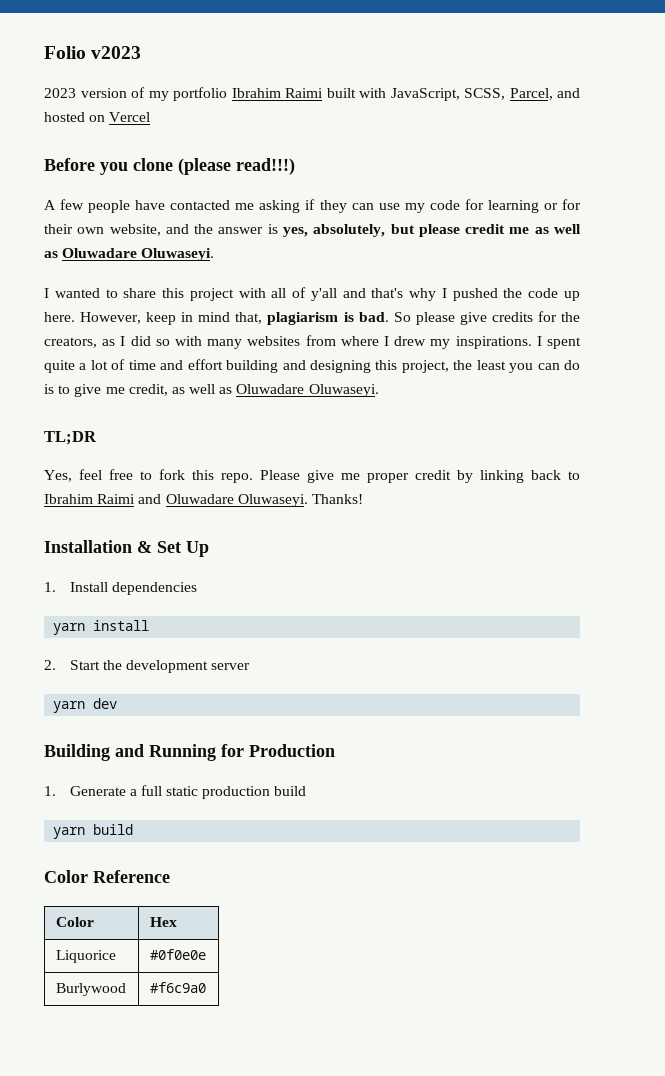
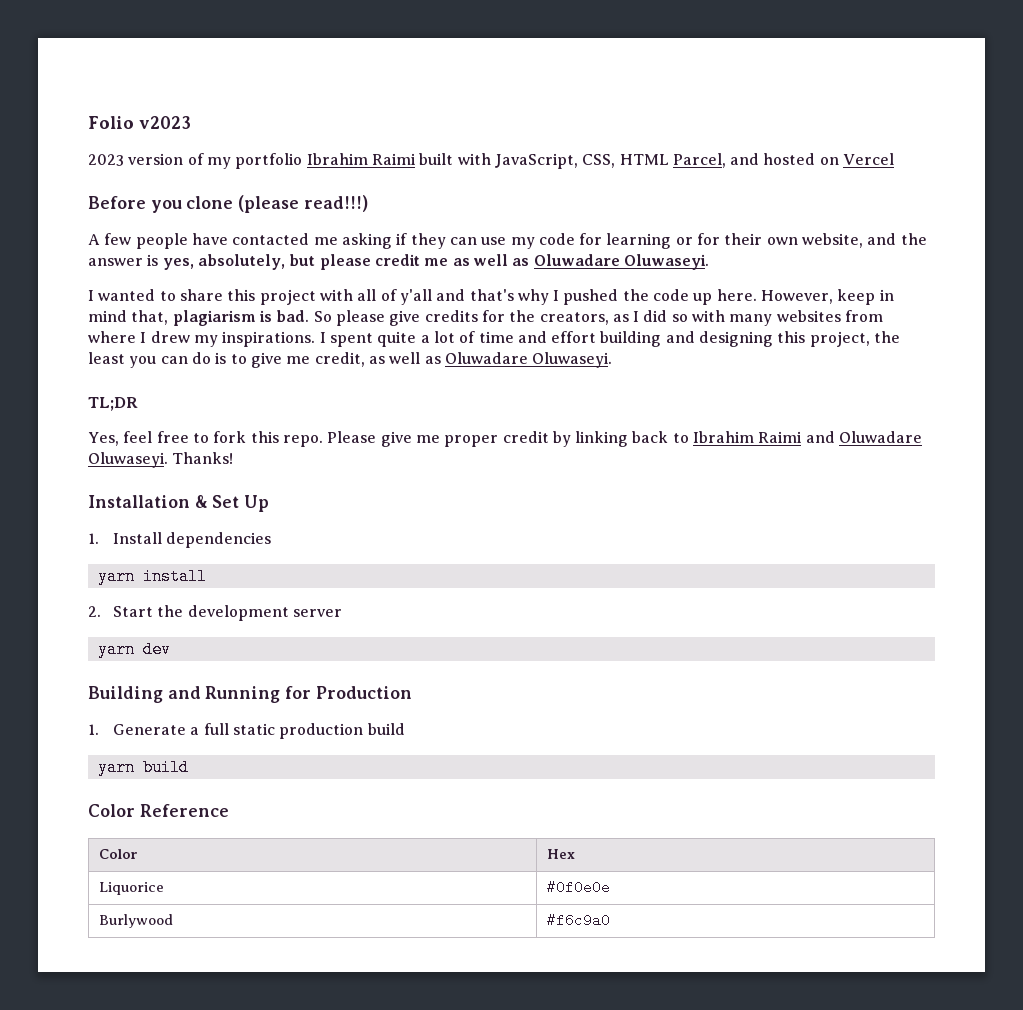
- 2023 version of my portfolio Ibrahim Raimi built with JavaScript, SCSS, Parcel, and hosted on Vercel
+ 2023 version of my portfolio Ibrahim Raimi built with JavaScript, CSS, HTML Parcel, and hosted on Vercel

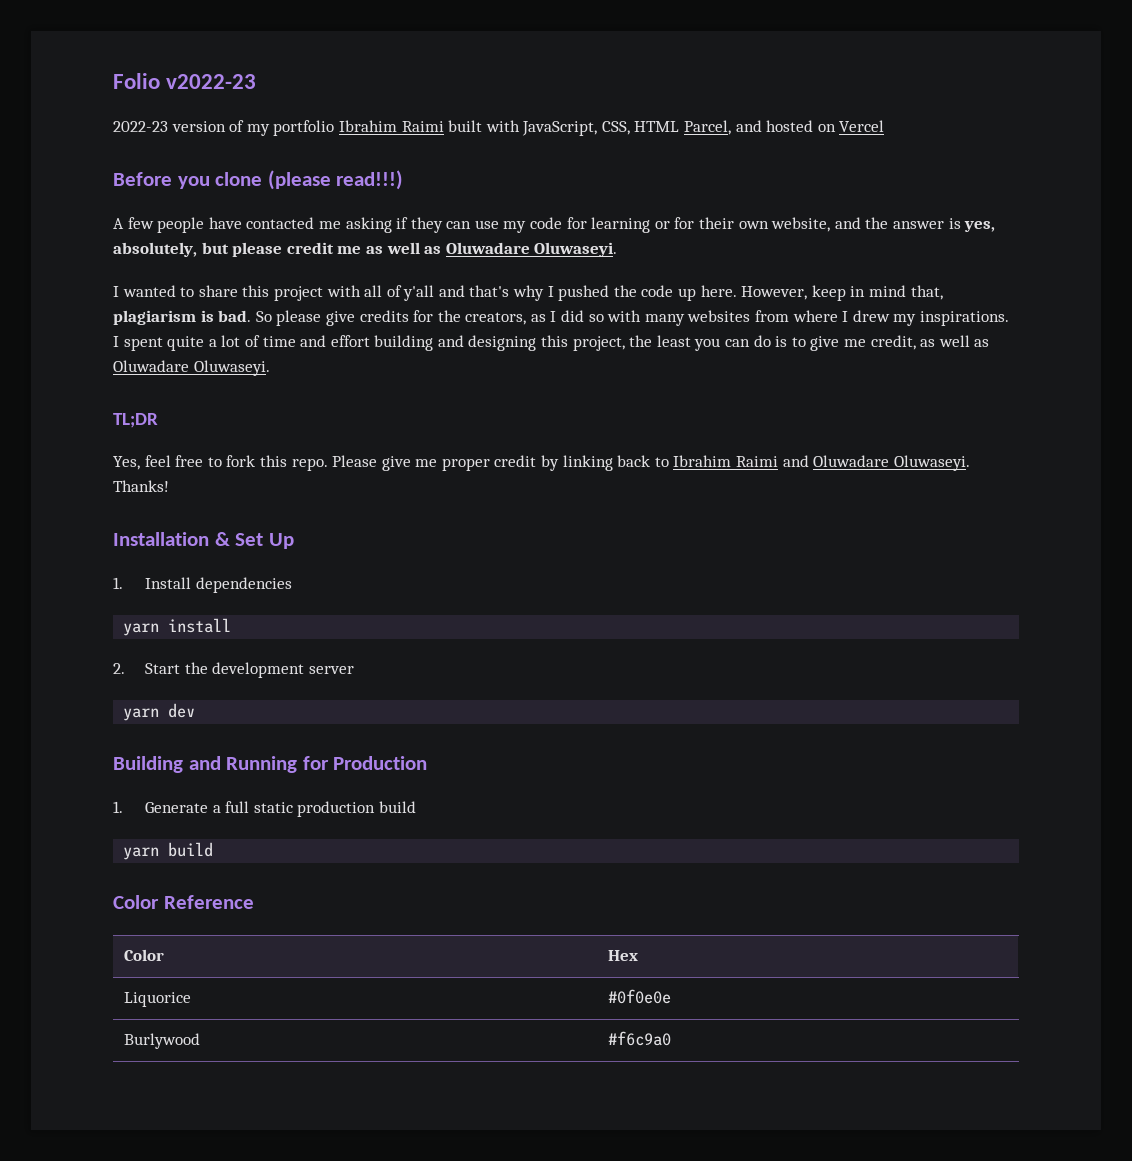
- Folio v2023
- 2023 version of my portfolio Ibrahim Raimi built with JavaScript, CSS, HTML Parcel, and hosted on Vercel
+ Folio v2022-23
+ 2022-23 version of my portfolio Ibrahim Raimi built with JavaScript, CSS, HTML Parcel, and hosted on Vercel

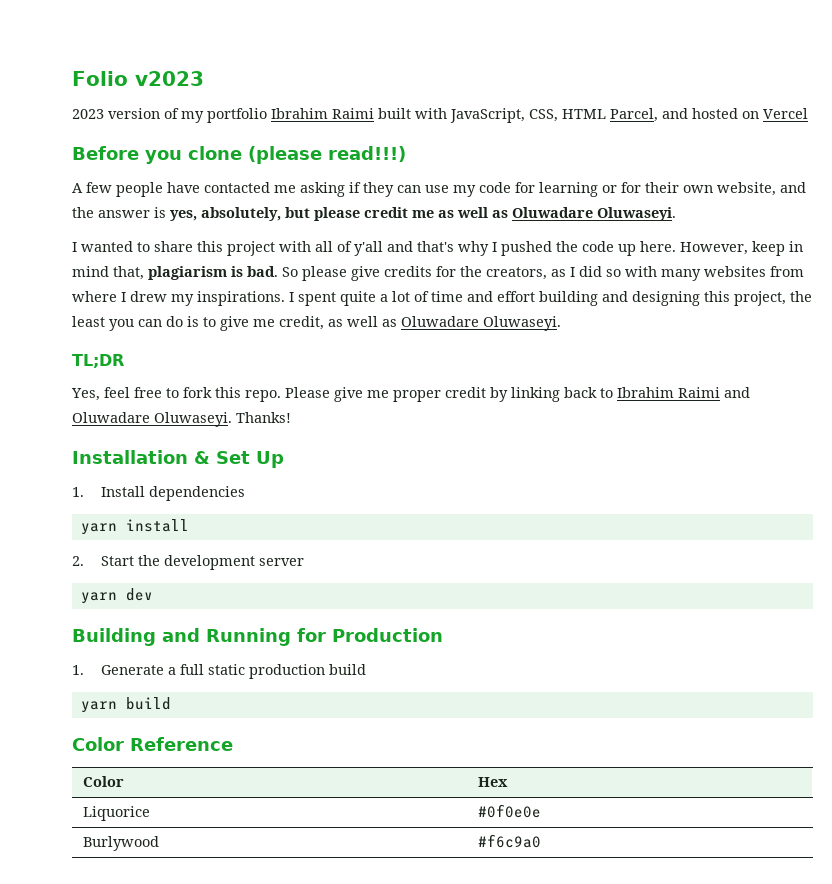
- Folio v2022-23
- 2022-23 version of my portfolio Ibrahim Raimi built with JavaScript, CSS, HTML Parcel, and hosted on Vercel
+ Folio v2023
+ 2023 version of my portfolio Ibrahim Raimi built with JavaScript, CSS, HTML Parcel, and hosted on Vercel

